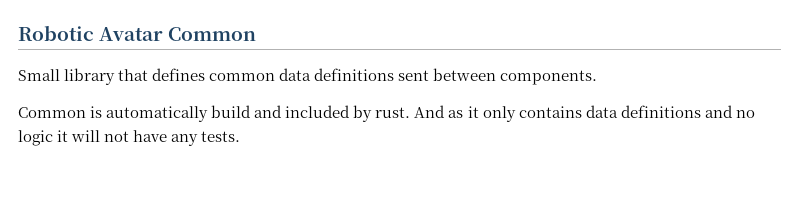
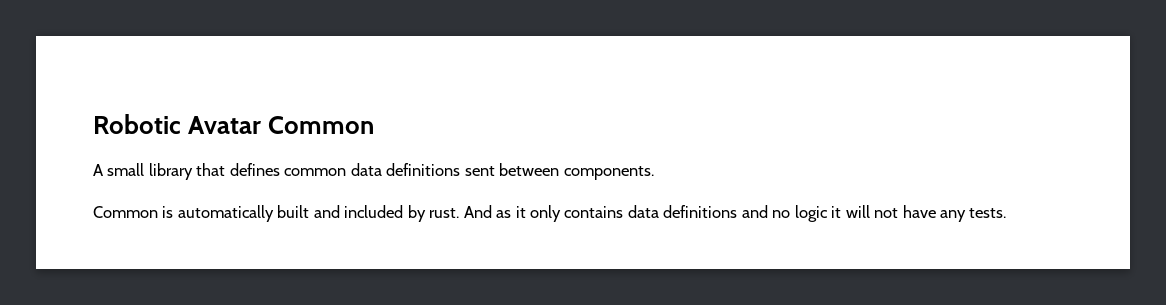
- Small library that defines common data definitions sent between components.
+ A small library that defines common data definitions sent between components.
- Common is automatically build and included by rust.
+ Common is automatically built and included by rust.

